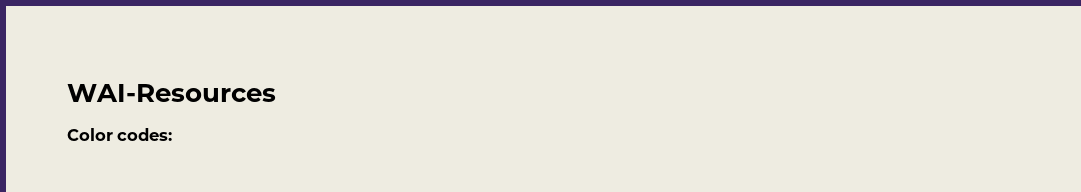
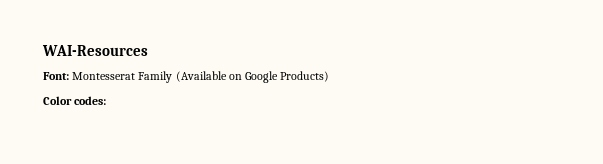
+ Font: Montesserat Family (Available on Google Products)

